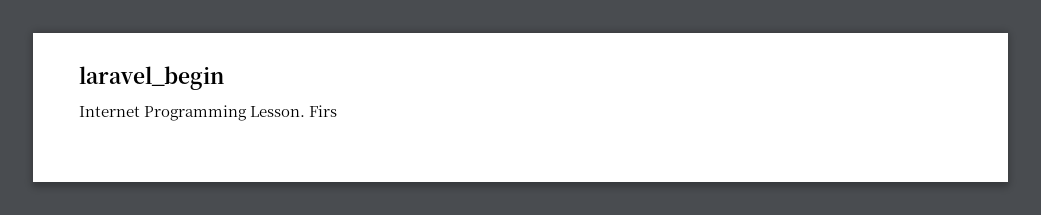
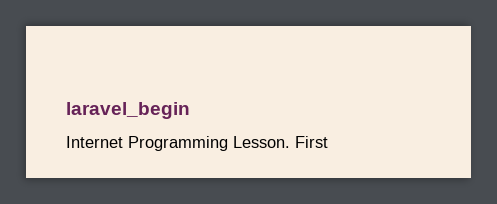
- Firs
+ First

